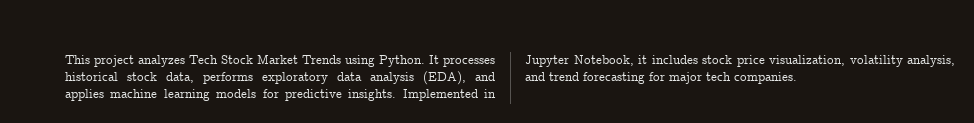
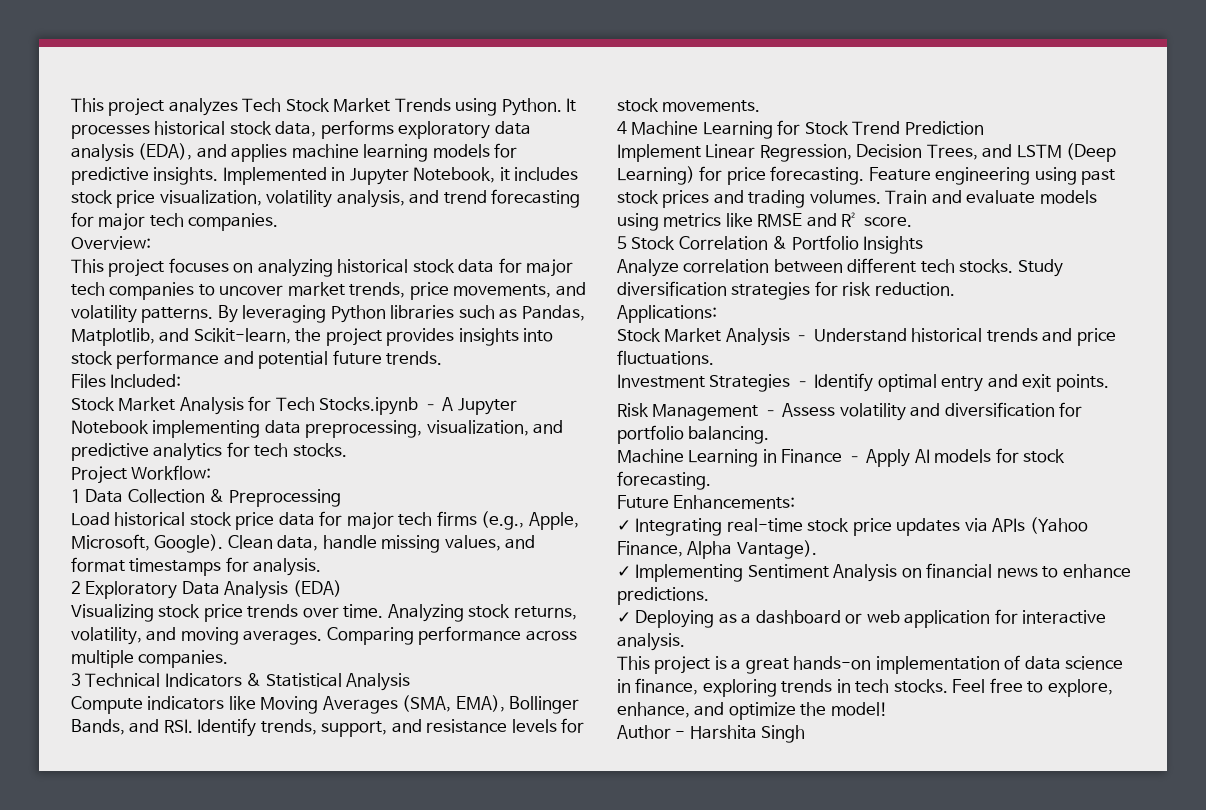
+ Overview:
+ This project focuses on analyzing historical stock data for major tech companies to uncover market trends, price movements, and volatility patterns. By leveraging Python libraries such as Pandas, Matplotlib, and Scikit-learn, the project provides insights into stock performance and potential future trends.
+ Files Included:
+ Stock Market Analysis for Tech Stocks.ipynb – A Jupyter Notebook implementing data preprocessing, visualization, and predictive analytics for tech stocks.
+ Project Workflow:
+ 1 Data Collection & Preprocessing
+ Load historical stock price data for major tech firms (e.g., Apple, Microsoft, Google). Clean data, handle missing values, and format timestamps for analysis.
+ 2 Exploratory Data Analysis (EDA)
+ Visualizing stock price trends over time. Analyzing stock returns, volatility, and moving averages. Comparing performance across multiple companies.
+ 3 Technical Indicators & Statistical Analysis
+ Compute indicators like Moving Averages (SMA, EMA), Bollinger Bands, and RSI. Identify trends, support, and resistance levels for stock movements.
+ 4 Machine Learning for Stock Trend Prediction
+ Implement Linear Regression, Decision Trees, and LSTM (Deep Learning) for price forecasting. Feature engineering using past stock prices and trading volumes. Train and evaluate models using metrics like RMSE and R² score.
+ 5 Stock Correlation & Portfolio Insights
+ Analyze correlation between different tech stocks. Study diversification strategies for risk reduction.
+ Applications:
+ Stock Market Analysis – Understand historical trends and price fluctuations.
+ Investment Strategies – Identify optimal entry and exit points.
+ Risk Management – Assess volatility and diversification for portfolio balancing.
+ Machine Learning in Finance – Apply AI models for stock forecasting.
+ Future Enhancements:
+ ✓ Integrating real-time stock price updates via APIs (Yahoo Finance, Alpha Vantage).
+ ✓ Implementing Sentiment Analysis on financial news to enhance predictions.
+ ✓ Deploying as a dashboard or web application for interactive analysis.
+ This project is a great hands-on implementation of data science in finance, exploring trends in tech stocks. Feel free to explore, enhance, and optimize the model!
+ Author - Harshita Singh

